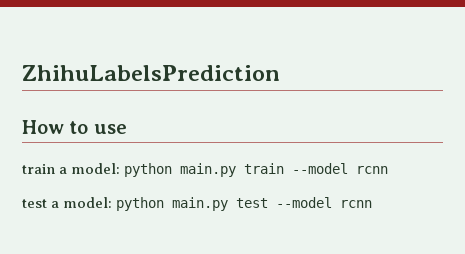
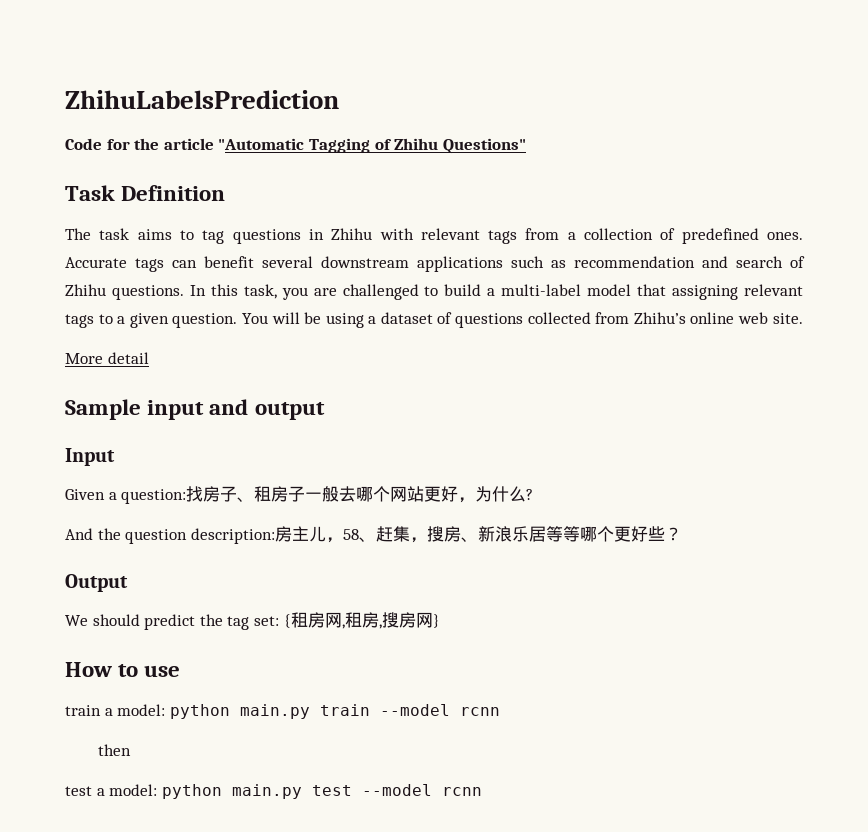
+ Code for the article "Automatic Tagging of Zhihu Questions"
+ Task Definition
+ The task aims to tag questions in Zhihu with relevant tags from a collection of predefined ones. Accurate tags can benefit several downstream applications such as recommendation and search of Zhihu questions. In this task, you are challenged to build a multi-label model that assigning relevant tags to a given question. You will be using a dataset of questions collected from Zhihu’s online web site.
+ More detail
+ Sample input and output
+ Input
+ Given a question:找房子、租房子一般去哪个网站更好，为什么?
+ And the question description:房主儿，58、赶集，搜房、新浪乐居等等哪个更好些？
+ Output
+ We should predict the tag set: {租房网,租房,搜房网}
+ then

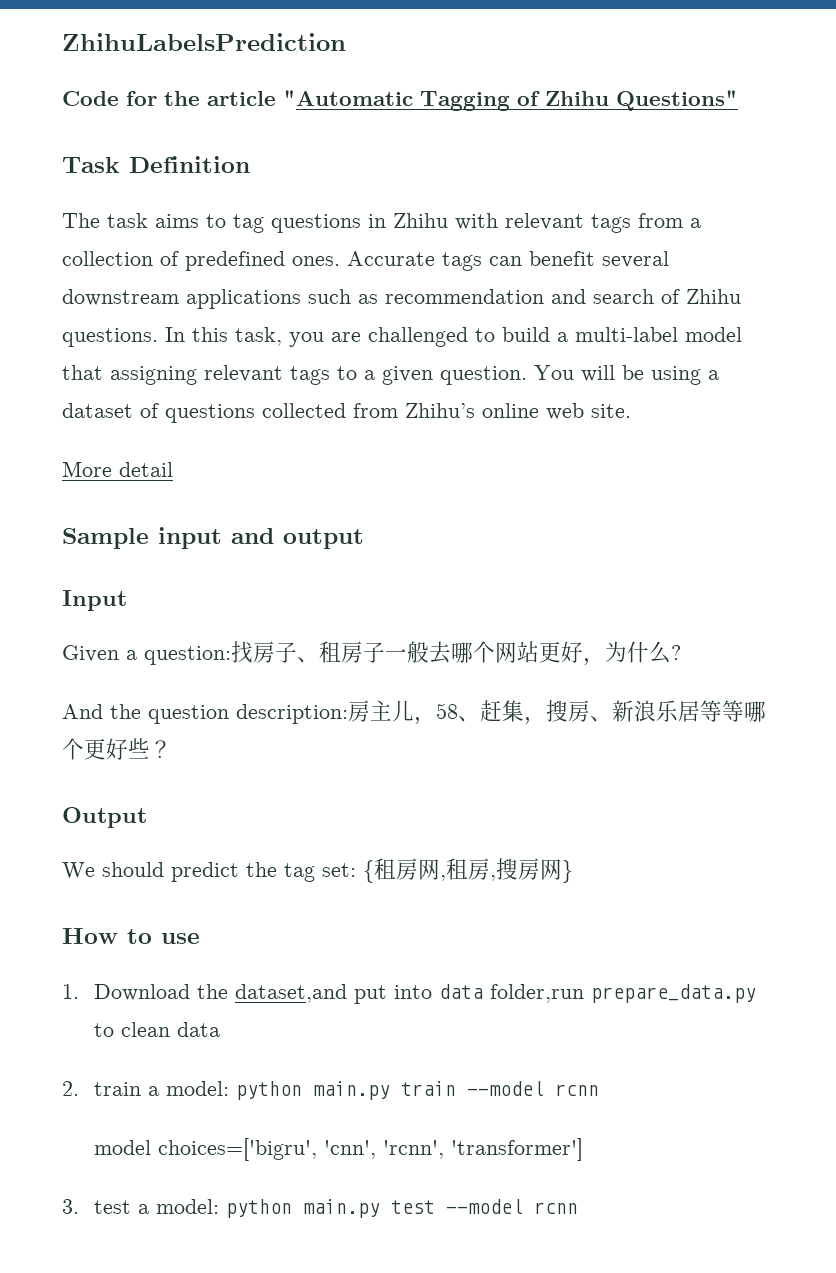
- train a model: python main.py train --model rcnn
+ 1. Download the dataset,and put into data folder,run prepare_data.py to clean data
+ 2. train a model: python main.py train --model rcnn
- then
- test a model: python main.py test --model rcnn
+ model choices=['bigru', 'cnn', 'rcnn', 'transformer']
+ 3. test a model: python main.py test --model rcnn

